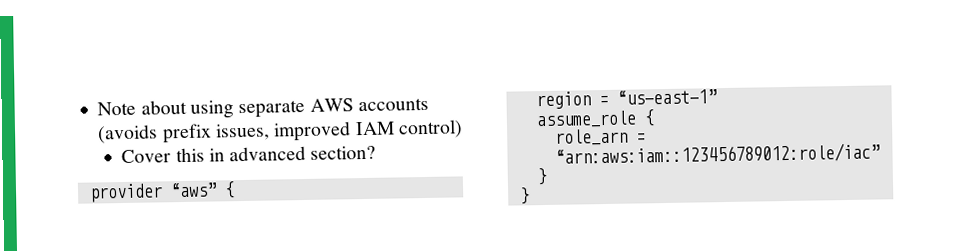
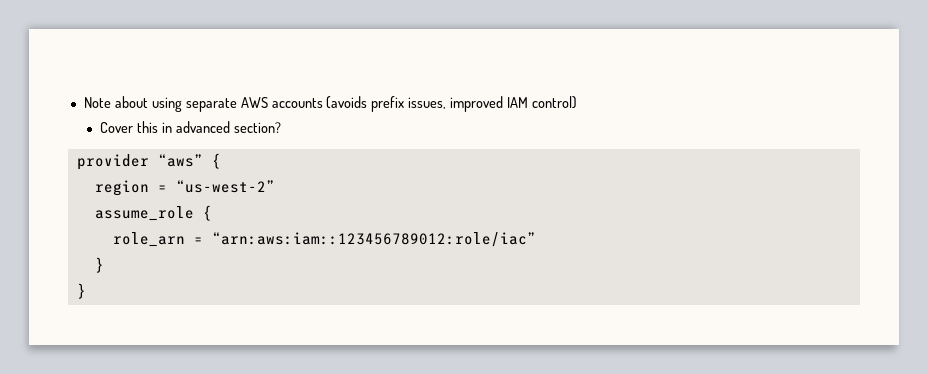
- region = “us-east-1”
+ region = “us-west-2”

